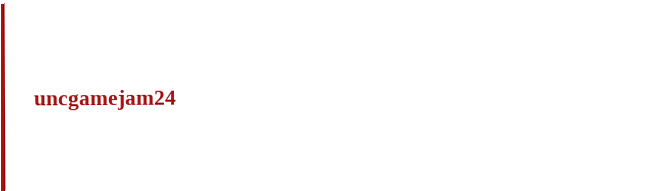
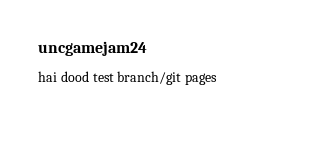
+ hai dood test branch/git pages

